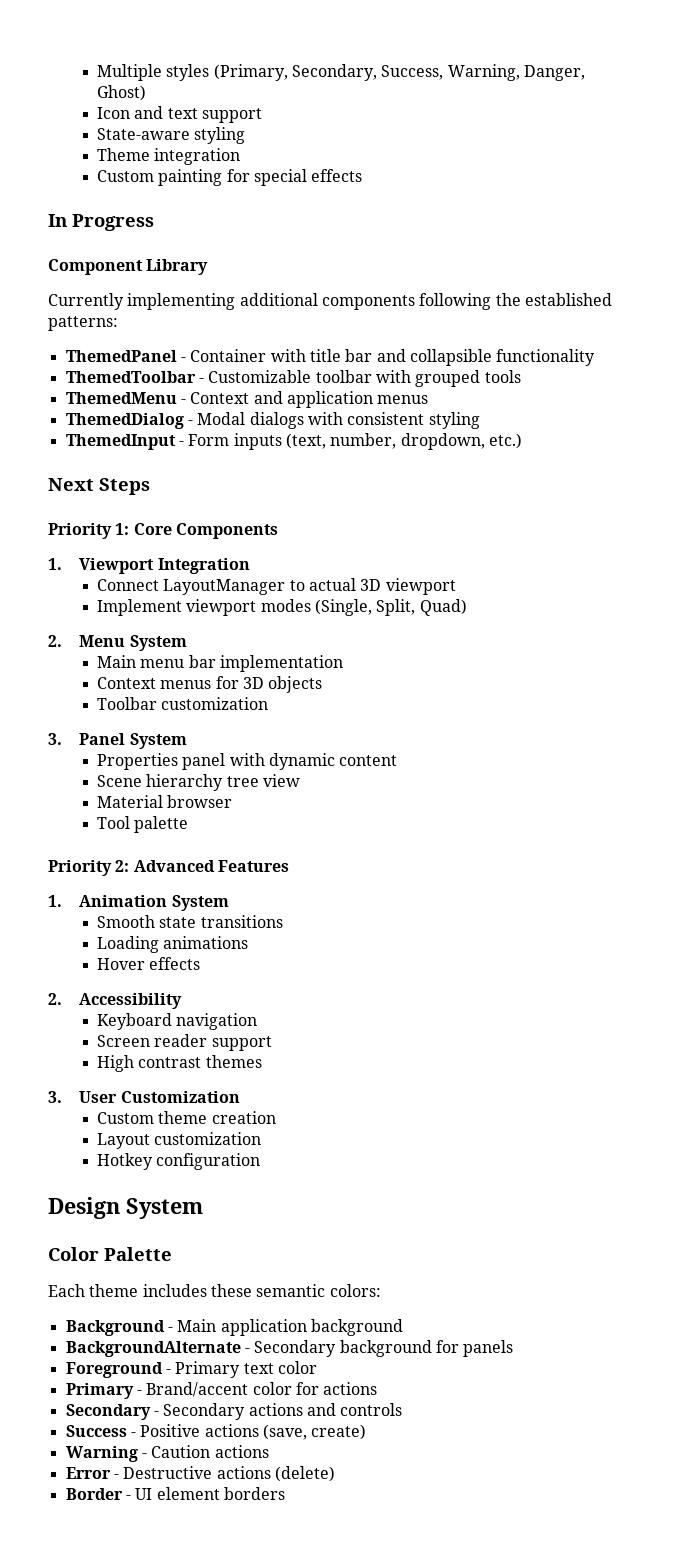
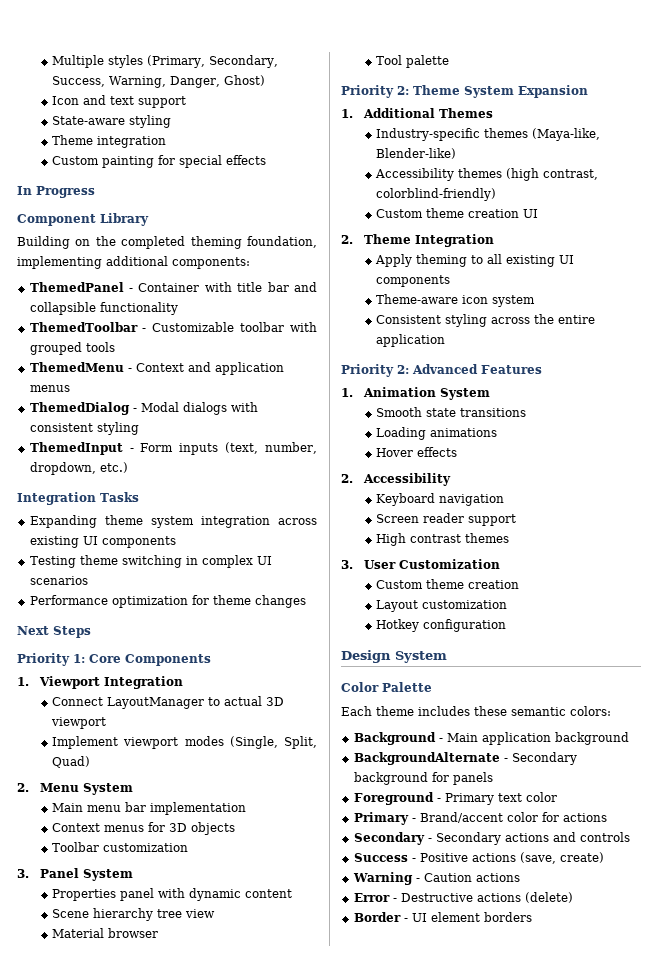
- Currently implementing additional components following the established patterns:
+ Building on the completed theming foundation, implementing additional components:
+ Integration Tasks
+ Expanding theme system integration across existing UI components
+ Testing theme switching in complex UI scenarios
+ Performance optimization for theme changes
+ Priority 2: Theme System Expansion
+ 1. Additional Themes
+ Industry-specific themes (Maya-like, Blender-like)
+ Accessibility themes (high contrast, colorblind-friendly)
+ Custom theme creation UI
+ 2. Theme Integration
+ Apply theming to all existing UI components
+ Theme-aware icon system
+ Consistent styling across the entire application

